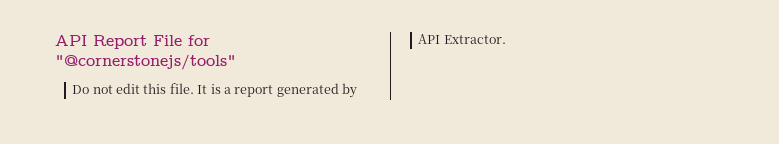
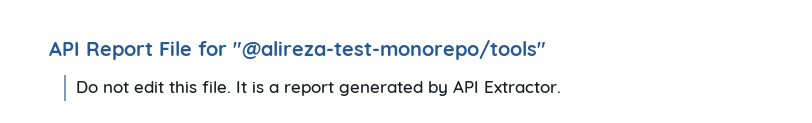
- API Report File for "@cornerstonejs/tools"
+ API Report File for "@alireza-test-monorepo/tools"

